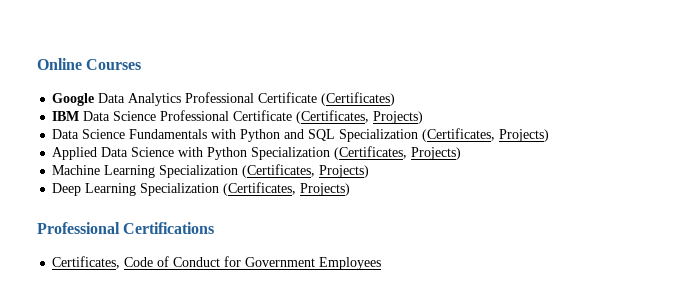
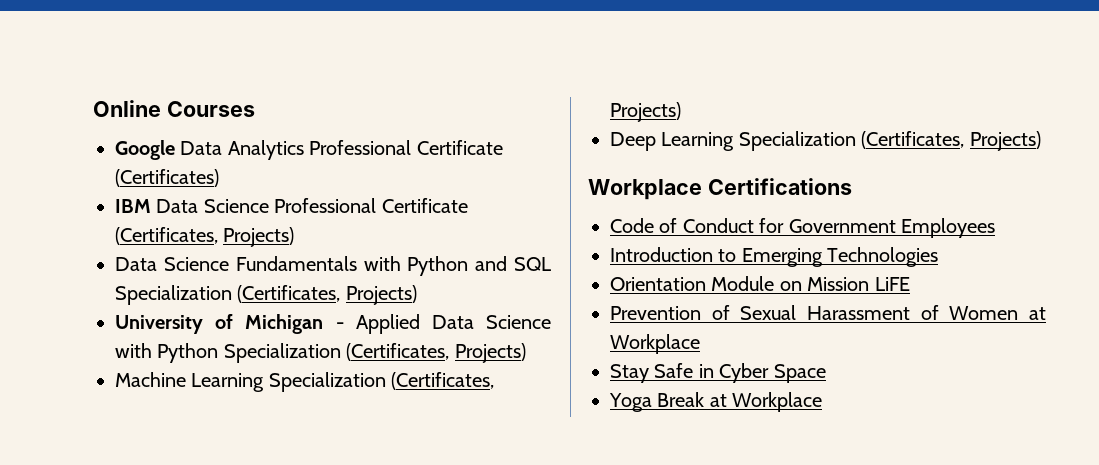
- Applied Data Science with Python Specialization (Certificates, Projects)
+ University of Michigan - Applied Data Science with Python Specialization (Certificates, Projects)
- Professional Certifications
+ Workplace Certifications
- Certificates, Code of Conduct for Government Employees
+ Code of Conduct for Government Employees
+ Introduction to Emerging Technologies
+ Orientation Module on Mission LiFE
+ Prevention of Sexual Harassment of Women at Workplace
+ Stay Safe in Cyber Space
+ Yoga Break at Workplace

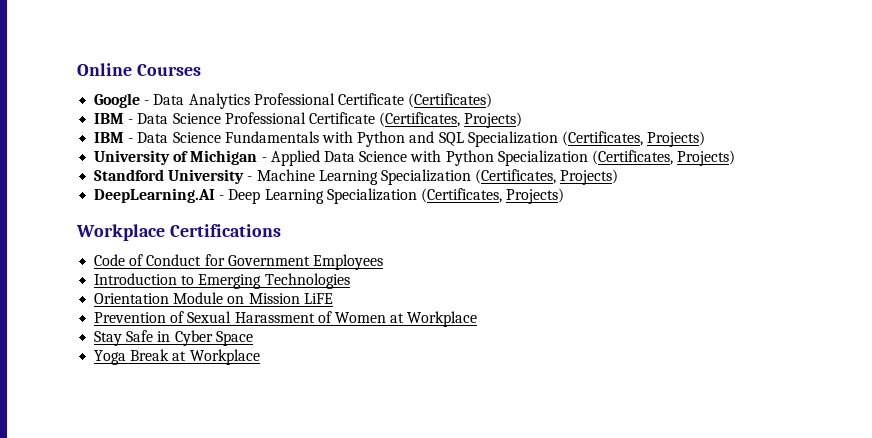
- Google Data Analytics Professional Certificate (Certificates)
+ Google - Data Analytics Professional Certificate (Certificates)
- IBM Data Science Professional Certificate (Certificates, Projects)
+ IBM - Data Science Professional Certificate (Certificates, Projects)
- Data Science Fundamentals with Python and SQL Specialization (Certificates, Projects)
+ IBM - Data Science Fundamentals with Python and SQL Specialization (Certificates, Projects)
- Machine Learning Specialization (Certificates, Projects)
+ Standford University - Machine Learning Specialization (Certificates, Projects)
- Deep Learning Specialization (Certificates, Projects)
+ DeepLearning.AI - Deep Learning Specialization (Certificates, Projects)

